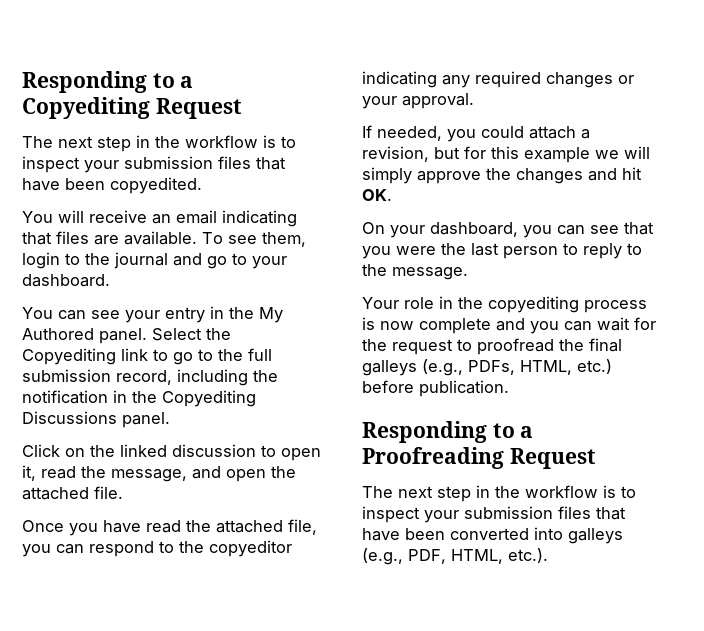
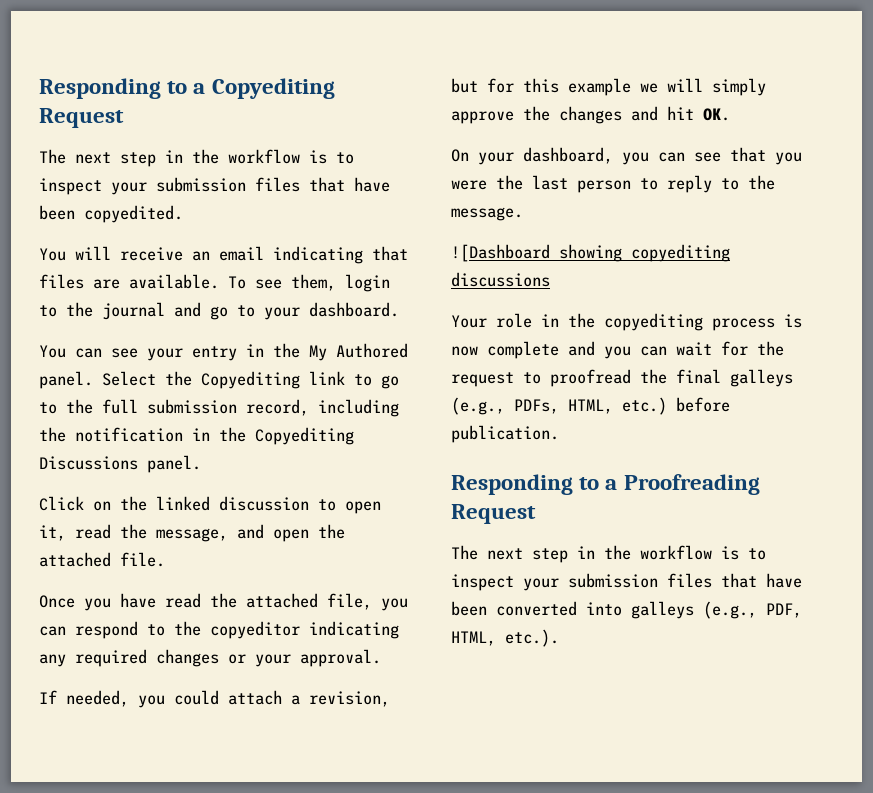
+ ![Dashboard showing copyediting discussions

